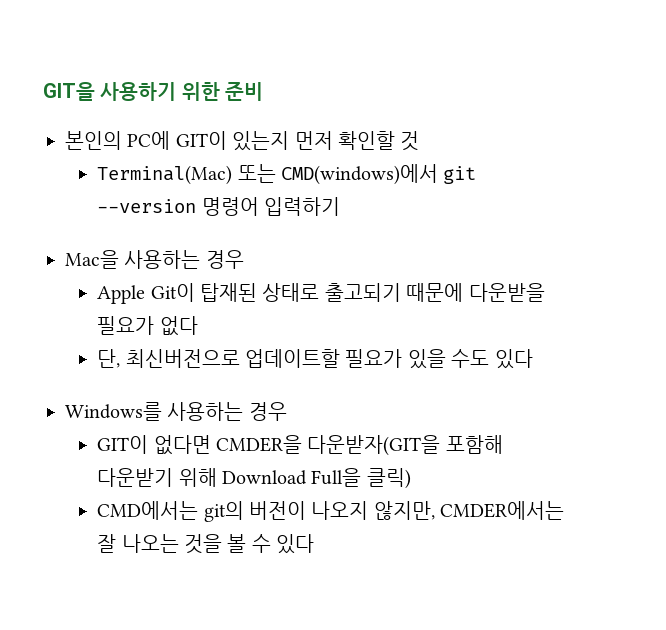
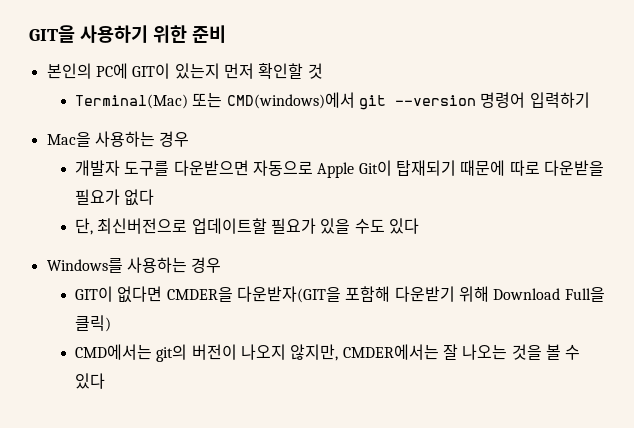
- Apple Git이 탑재된 상태로 출고되기 때문에 다운받을 필요가 없다
+ 개발자 도구를 다운받으면 자동으로 Apple Git이 탑재되기 때문에 따로 다운받을 필요가 없다

